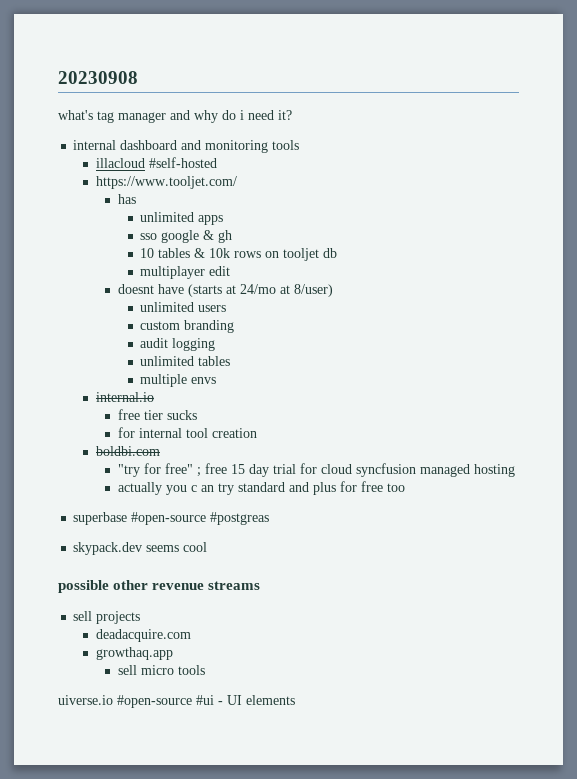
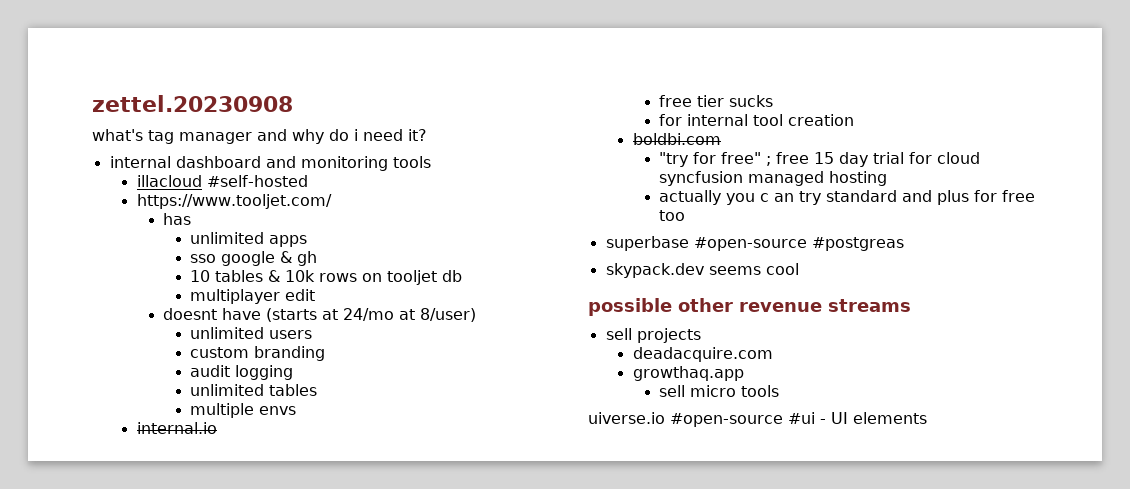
- 20230908
+ zettel.20230908

